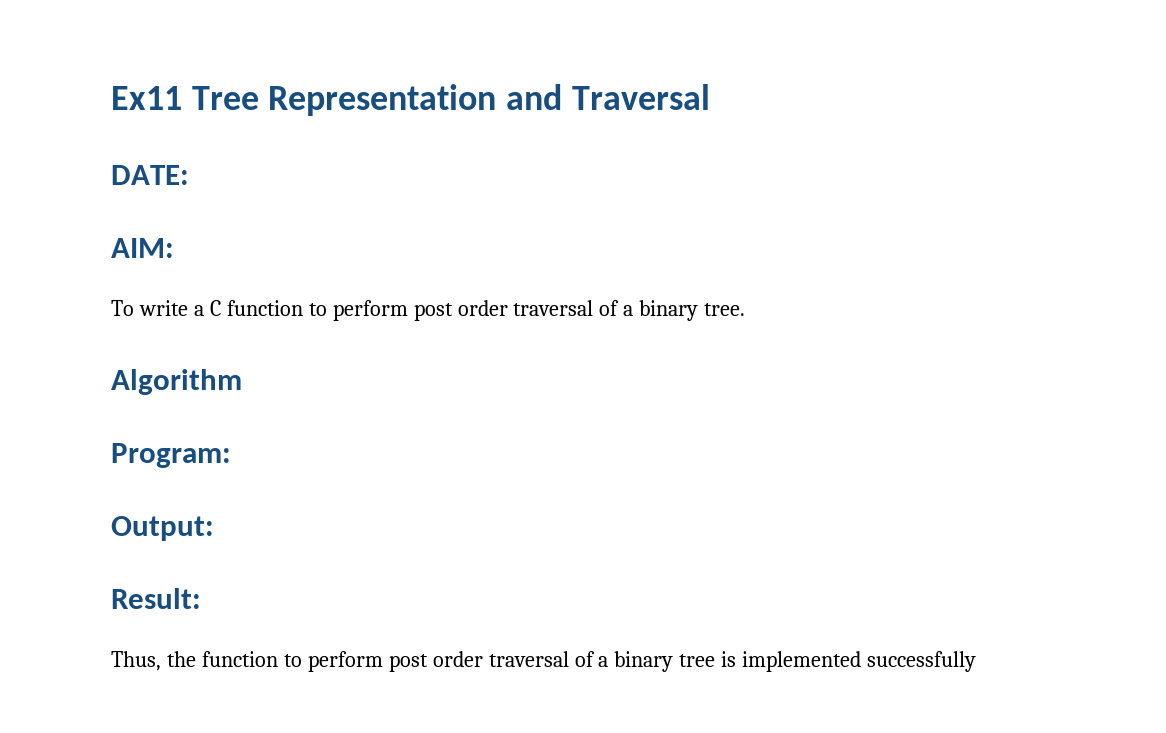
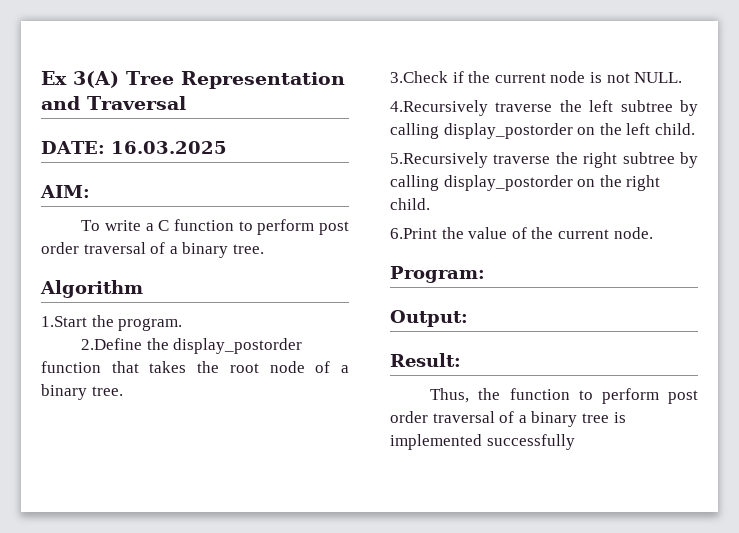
- Ex11 Tree Representation and Traversal
+ Ex 3(A) Tree Representation and Traversal
- DATE:
+ DATE: 16.03.2025
+ 1.Start the program.
+ 2.Define the display_postorder function that takes the root node of a binary tree.
+ 3.Check if the current node is not NULL.
+ 4.Recursively traverse the left subtree by calling display_postorder on the left child.
+ 5.Recursively traverse the right subtree by calling display_postorder on the right child.
+ 6.Print the value of the current node.

